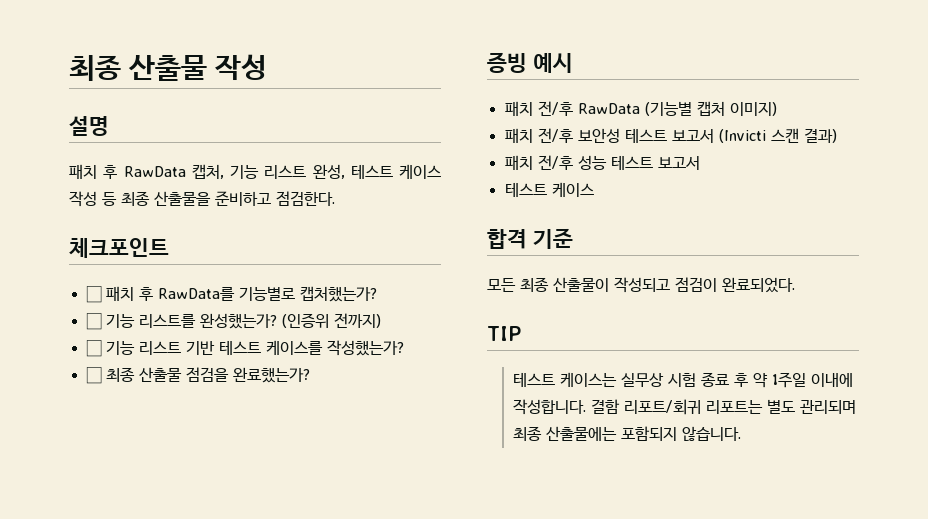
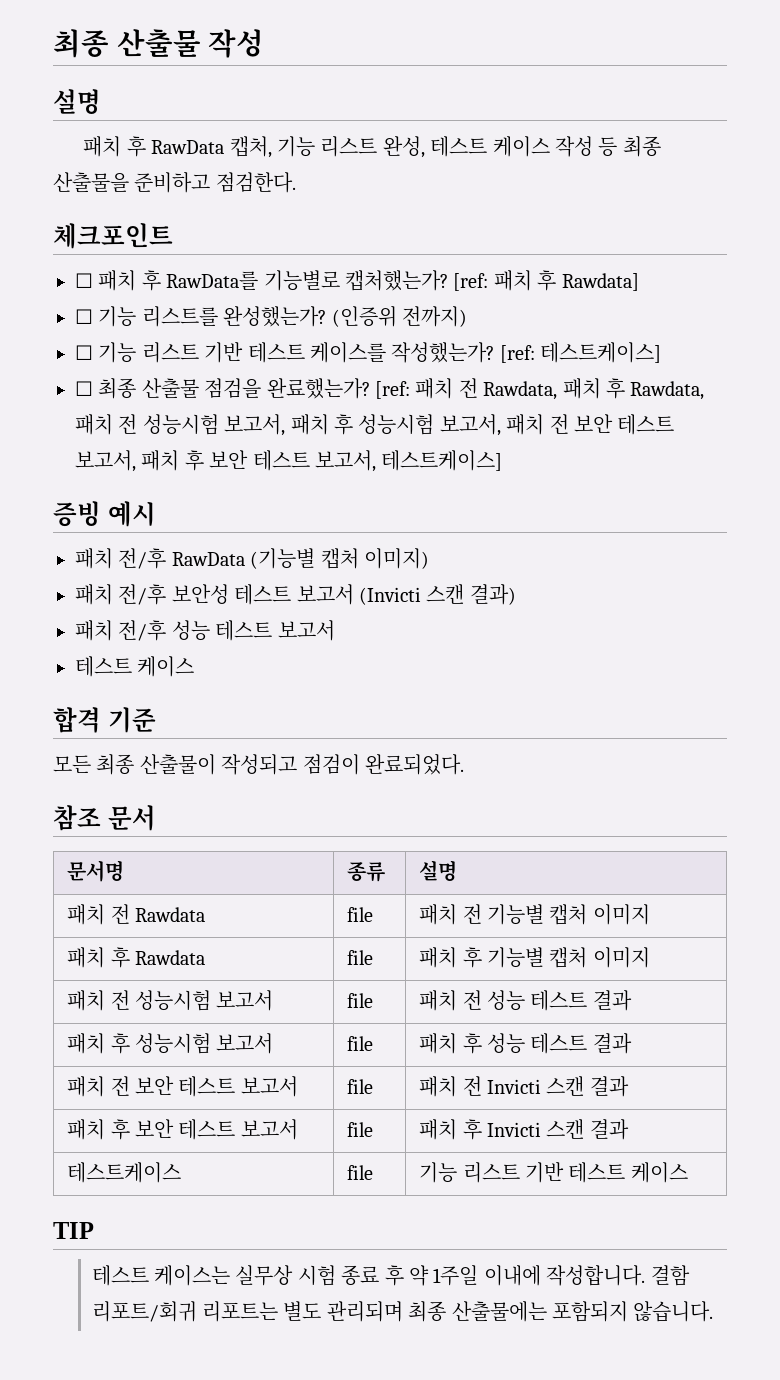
+ [ref: 패치 후 Rawdata]
+ [ref: 테스트케이스]
+ [ref: 패치 전 Rawdata, 패치 후 Rawdata, 패치 전 성능시험 보고서, 패치 후 성능시험 보고서, 패치 전 보안 테스트 보고서, 패치 후 보안 테스트 보고서, 테스트케이스]
+ 참조 문서
+ 문서명 | 종류 | 설명
+ 패치 전 Rawdata | file | 패치 전 기능별 캡처 이미지
+ 패치 후 Rawdata | file | 패치 후 기능별 캡처 이미지
+ 패치 전 성능시험 보고서 | file | 패치 전 성능 테스트 결과
+ 패치 후 성능시험 보고서 | file | 패치 후 성능 테스트 결과
+ 패치 전 보안 테스트 보고서 | file | 패치 전 Invicti 스캔 결과
+ 패치 후 보안 테스트 보고서 | file | 패치 후 Invicti 스캔 결과
+ 테스트케이스 | file | 기능 리스트 기반 테스트 케이스

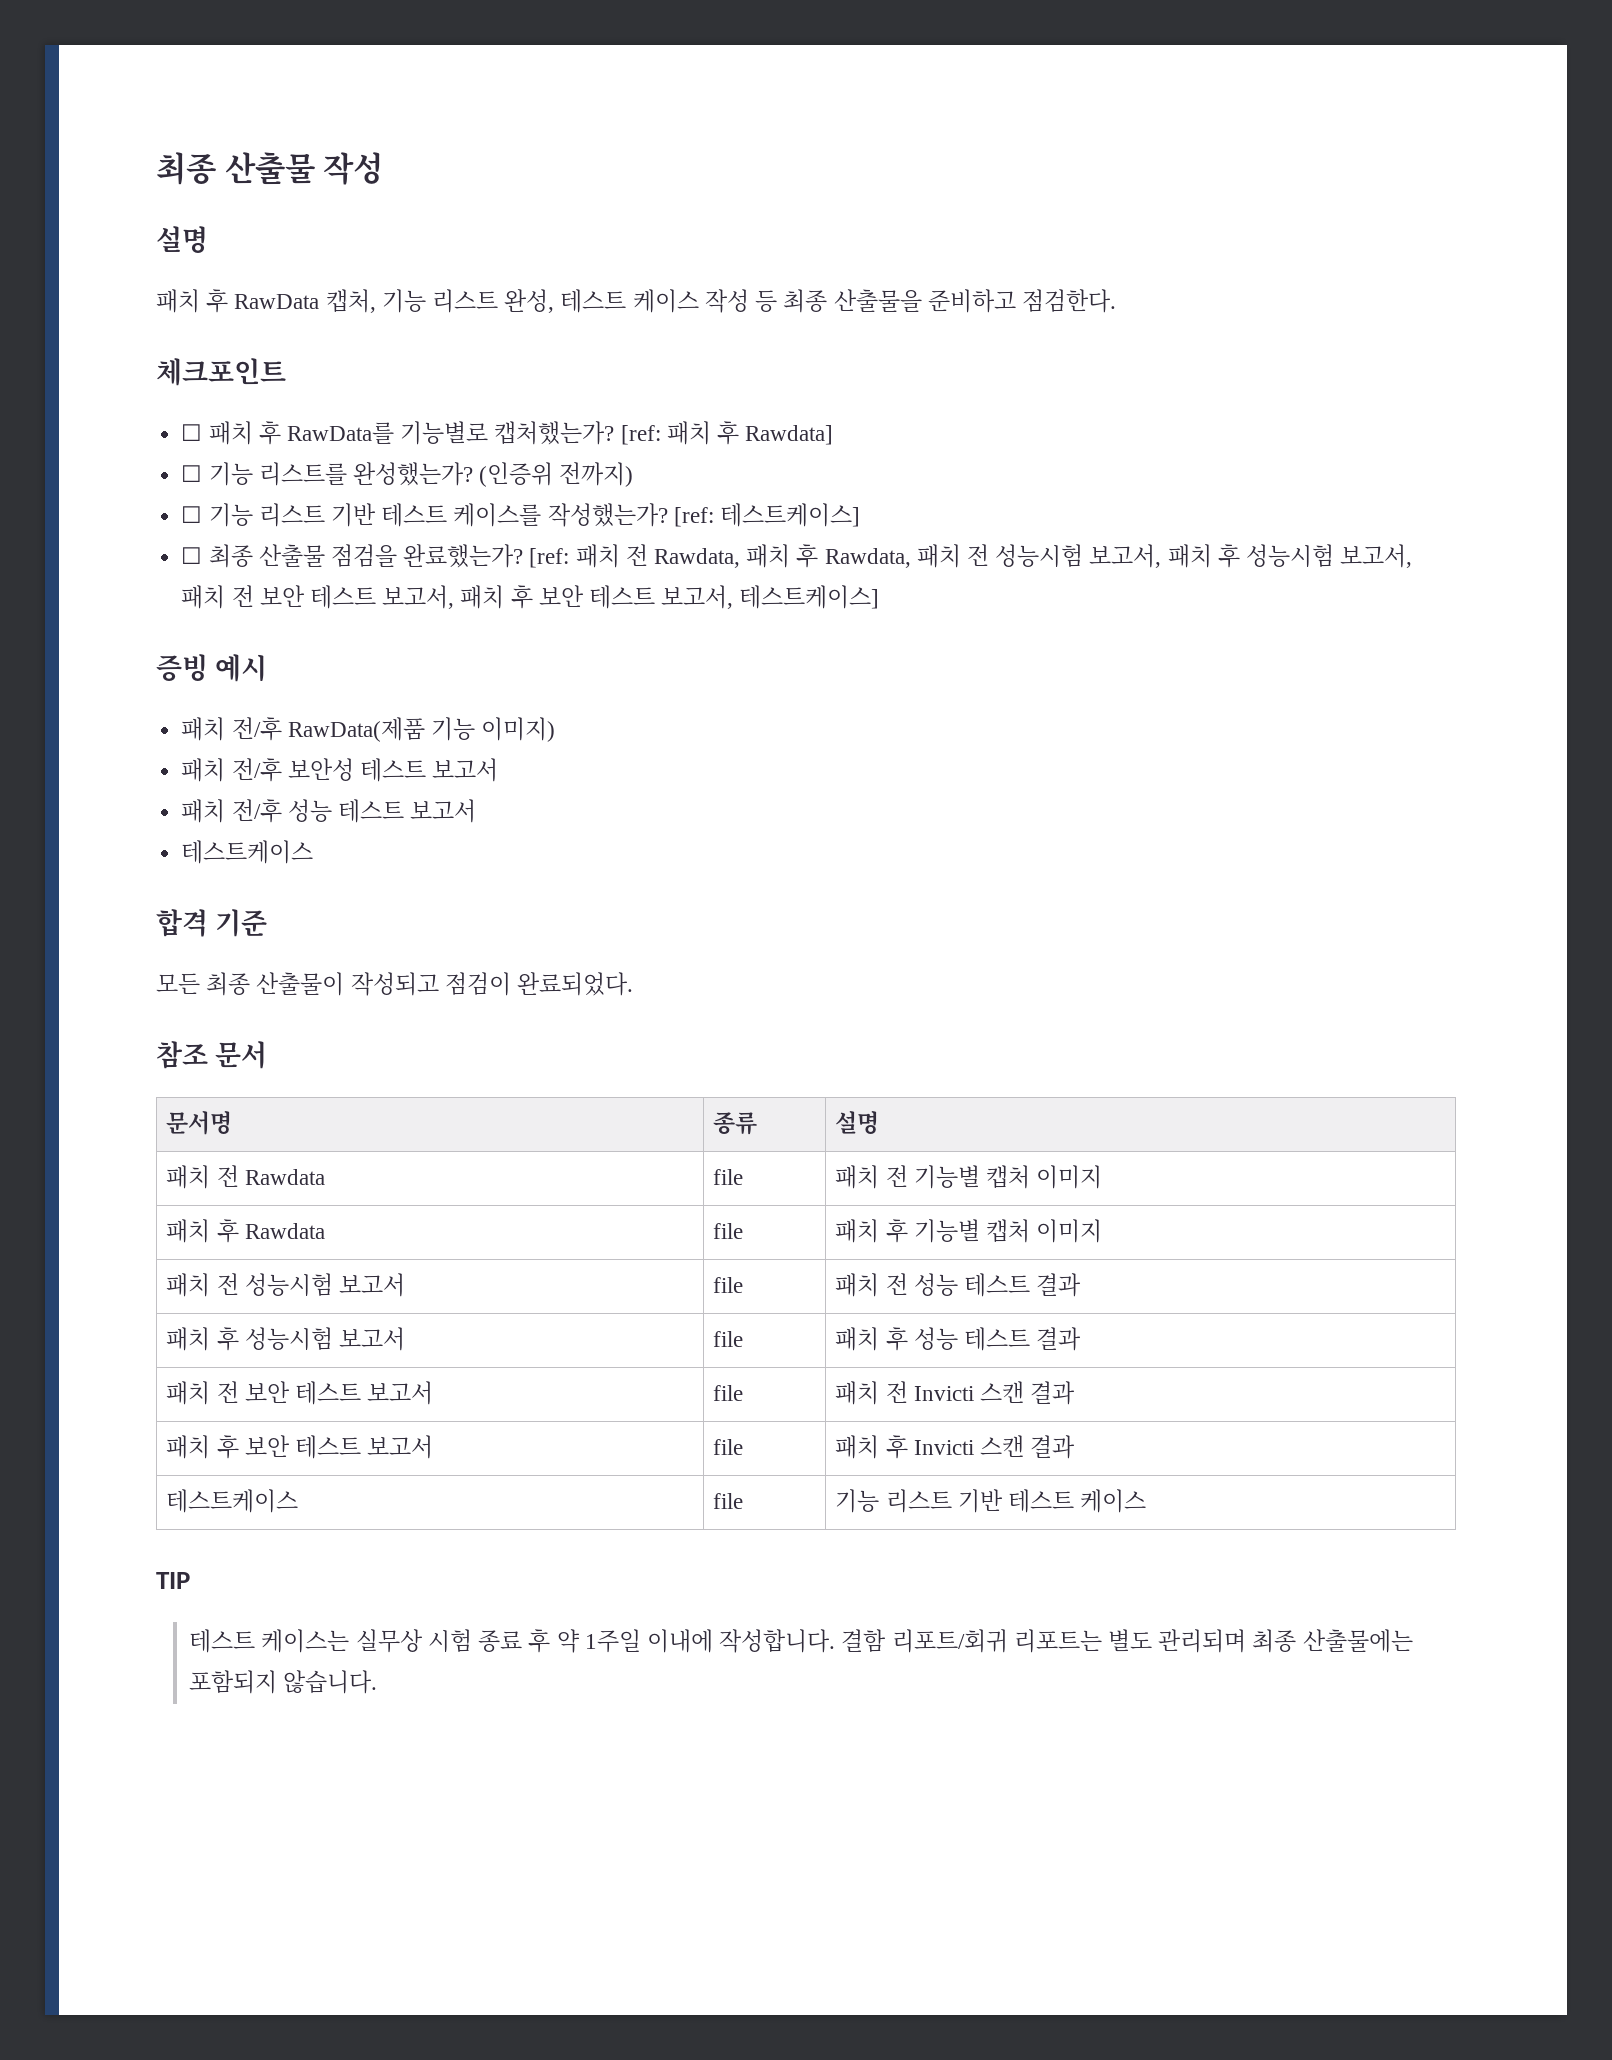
- 패치 전/후 RawData (기능별 캡처 이미지)
+ 패치 전/후 RawData(제품 기능 이미지)
- 패치 전/후 보안성 테스트 보고서 (Invicti 스캔 결과)
+ 패치 전/후 보안성 테스트 보고서
  패치 전/후 성능 테스트 보고서
- 테스트 케이스
+ 테스트케이스

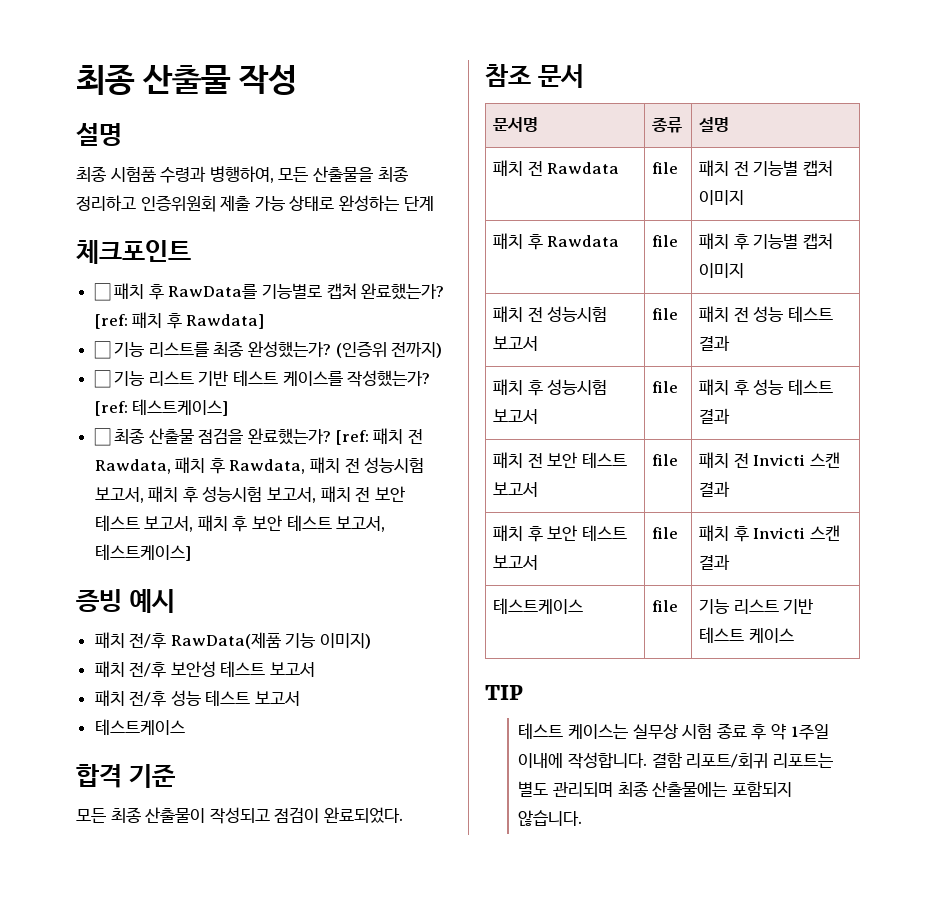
- 패치 후 RawData 캡처, 기능 리스트 완성, 테스트 케이스 작성 등 최종 산출물을 준비하고 점검한다.
+ 최종 시험품 수령과 병행하여, 모든 산출물을 최종 정리하고 인증위원회 제출 가능 상태로 완성하는 단계
- ☐ 패치 후 RawData를 기능별로 캡처했는가?
+ ☐ 패치 후 RawData를 기능별로 캡처 완료했는가?
- ☐ 기능 리스트를 완성했는가?
+ ☐ 기능 리스트를 최종 완성했는가?

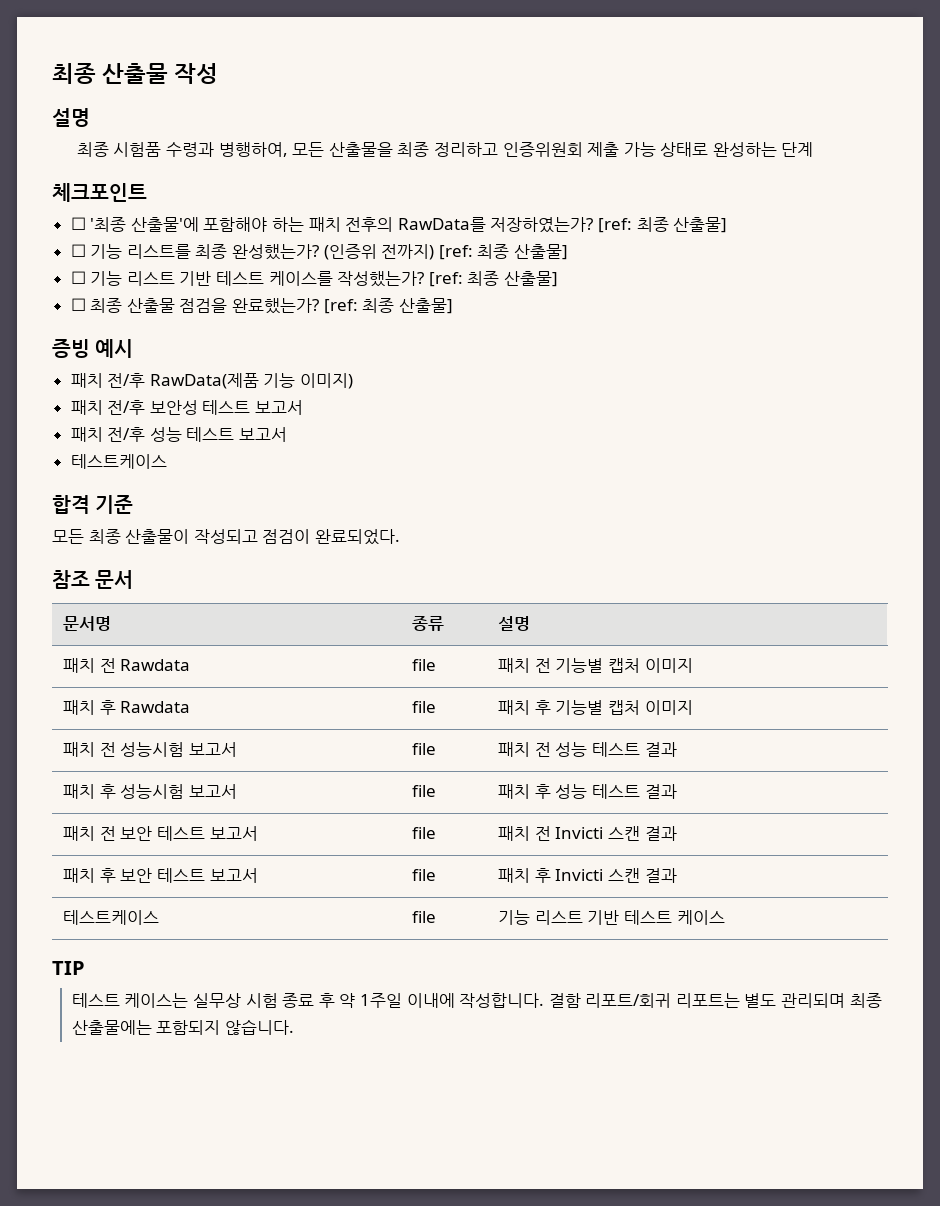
- ☐ 패치 후 RawData를 기능별로 캡처 완료했는가? [ref: 패치 후 Rawdata]
+ ☐ '최종 산출물'에 포함해야 하는 패치 전후의 RawData를 저장하였는가? [ref: 최종 산출물]
- (인증위 전까지)
+ (인증위 전까지) [ref: 최종 산출물]
- ☐ 기능 리스트 기반 테스트 케이스를 작성했는가? [ref: 테스트케이스]
+ ☐ 기능 리스트 기반 테스트 케이스를 작성했는가? [ref: 최종 산출물]
- ☐ 최종 산출물 점검을 완료했는가? [ref: 패치 전 Rawdata, 패치 후 Rawdata, 패치 전 성능시험 보고서, 패치 후 성능시험 보고서, 패치 전 보안 테스트 보고서, 패치 후 보안 테스트 보고서, 테스트케이스]
+ ☐ 최종 산출물 점검을 완료했는가? [ref: 최종 산출물]

